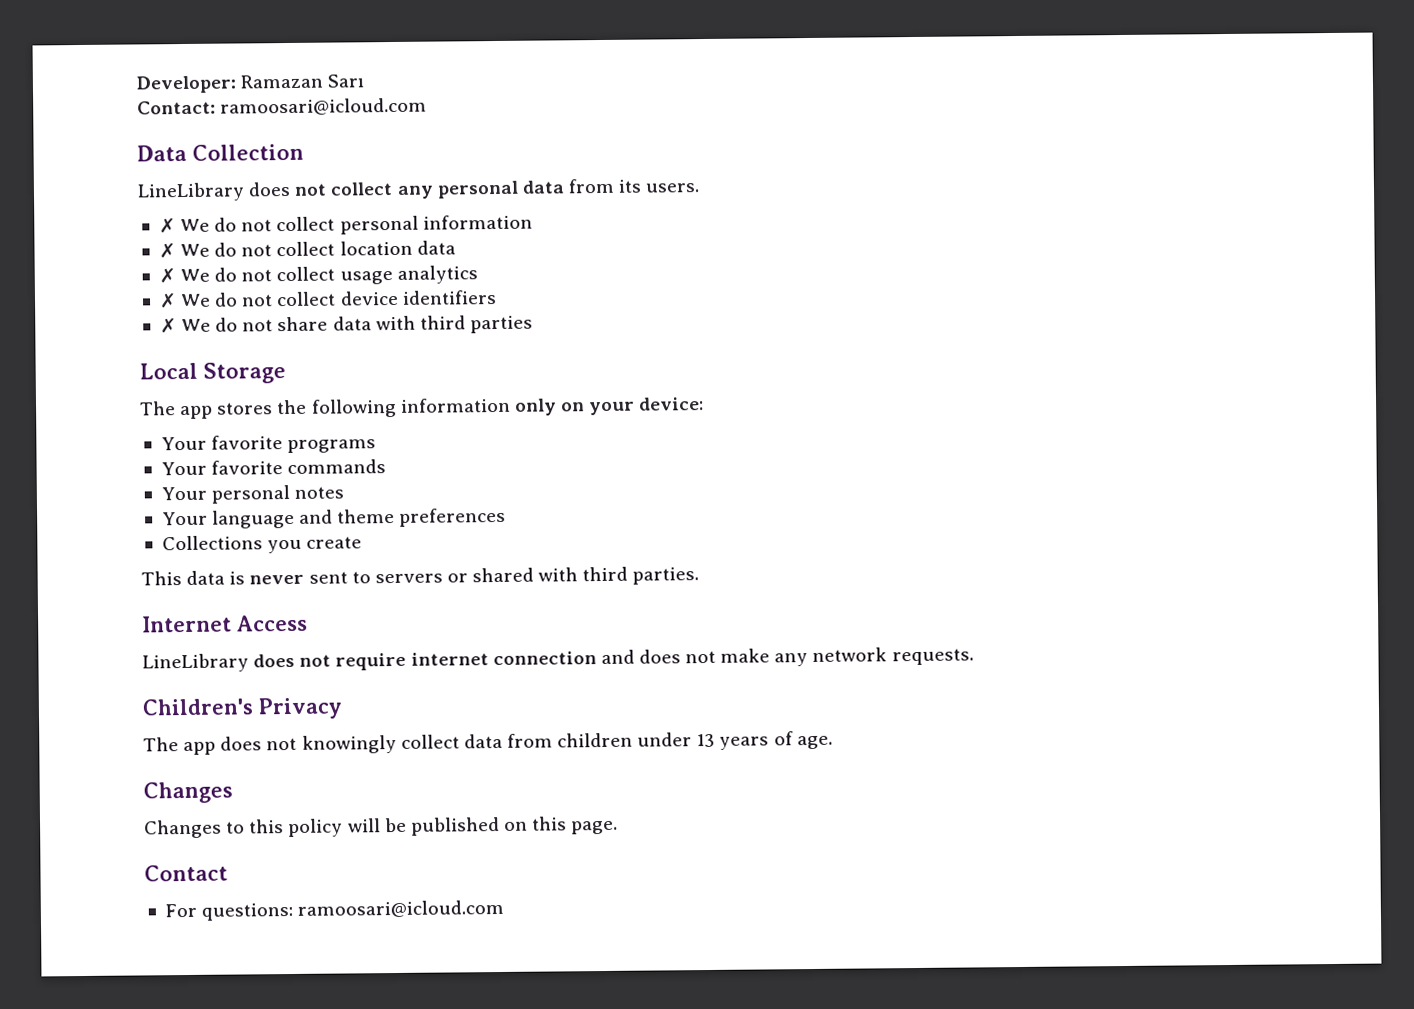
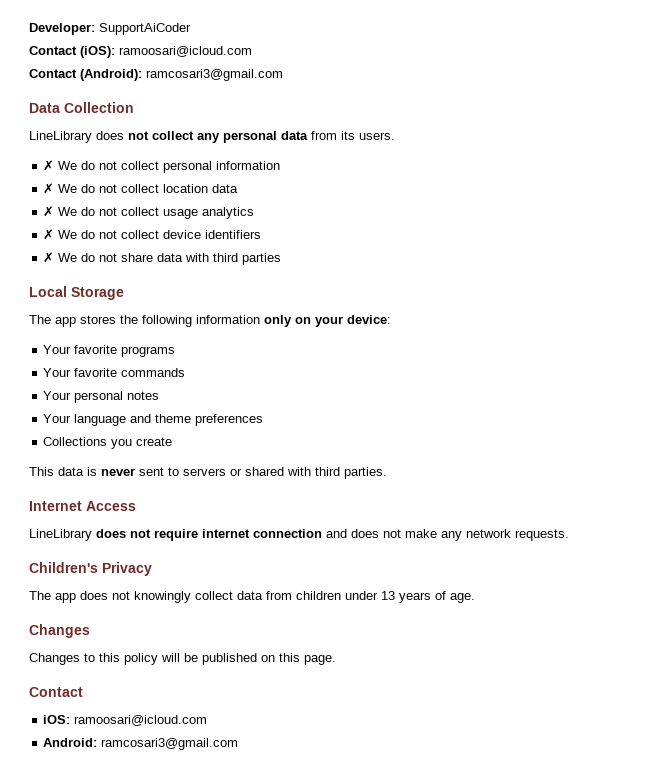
- Developer: Ramazan Sarı
- Contact: ramoosari@icloud.com
+ Developer: SupportAiCoder
+ Contact (iOS): ramoosari@icloud.com
+ Contact (Android): ramcosari3@gmail.com
- For questions: ramoosari@icloud.com
+ iOS: ramoosari@icloud.com
+ Android: ramcosari3@gmail.com

